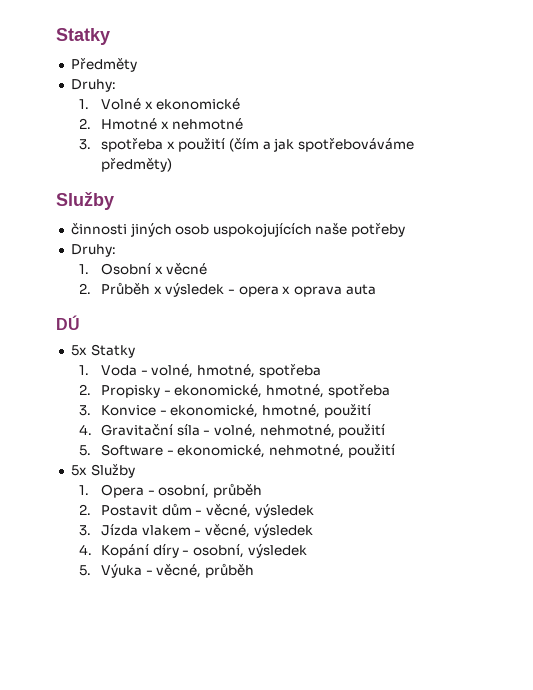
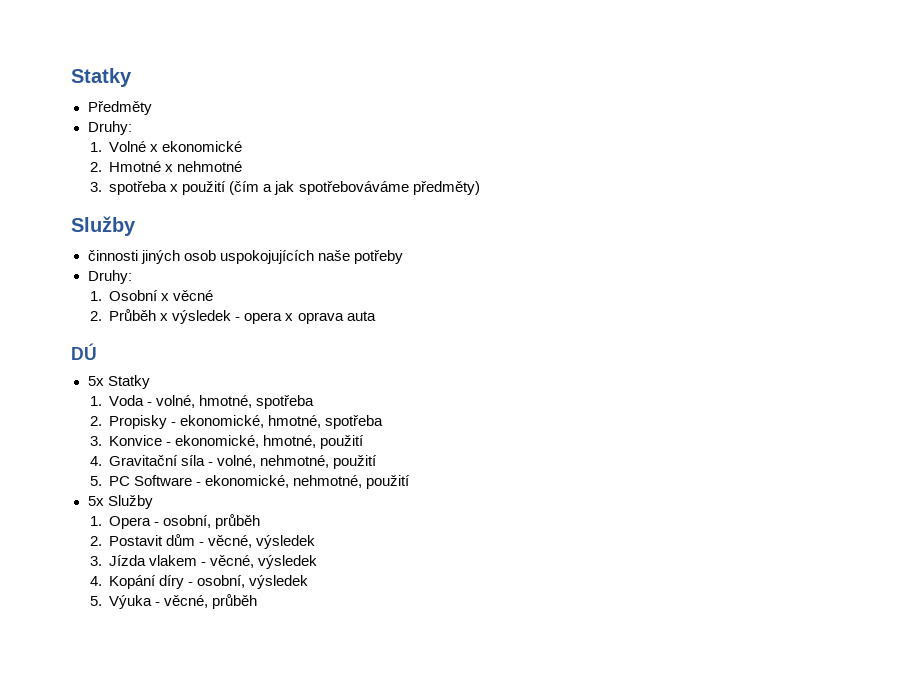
- 5. Software - ekonomické, nehmotné, použití
+ 5. PC Software - ekonomické, nehmotné, použití

